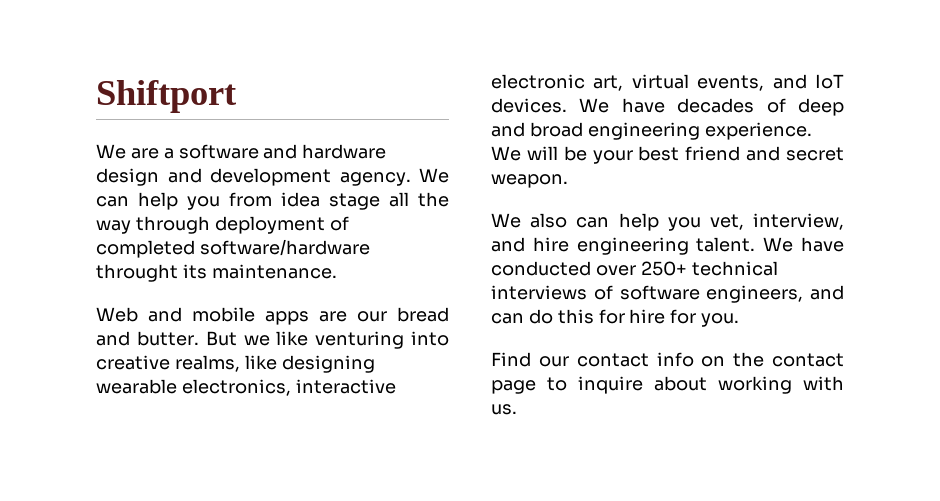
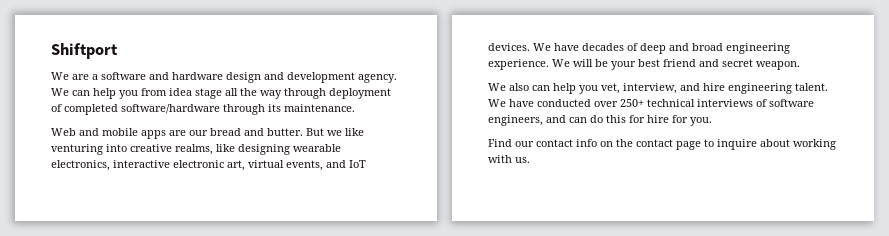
- We can help you from idea stage all the way through deployment of completed software/hardware throught its maintenance.
+ We can help you from idea stage all the way through deployment of completed software/hardware through its maintenance.

